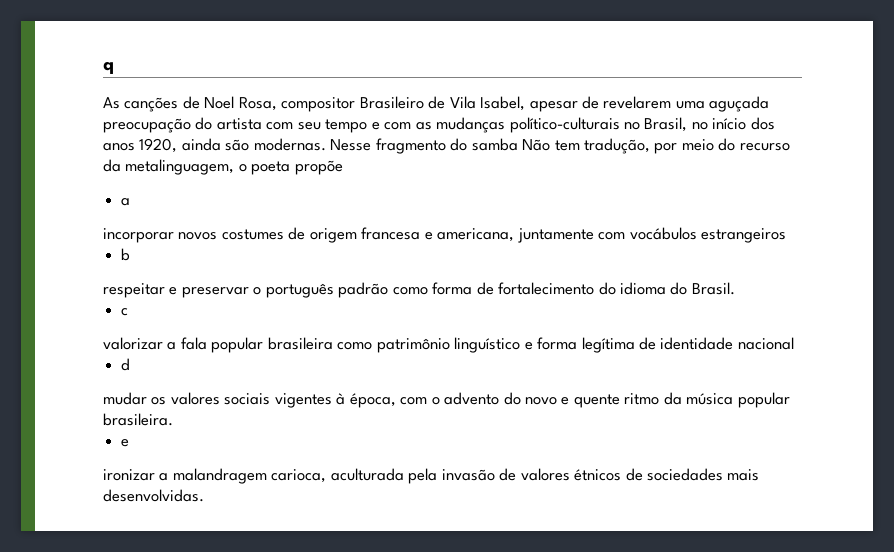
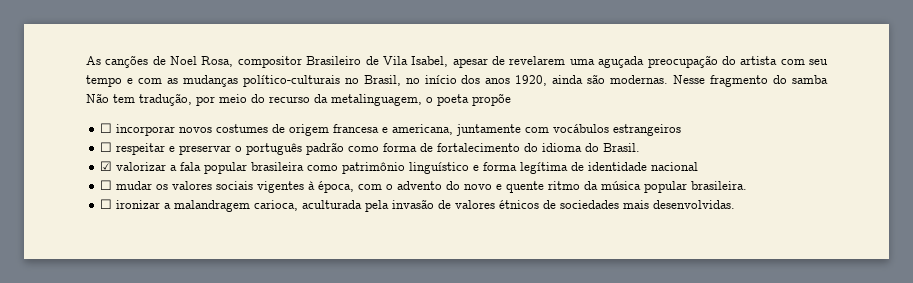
- q
  Nesse fragmento do samba Não tem tradução, por meio do recurso da metalinguagem, o poeta propõe
- a
- incorporar novos costumes de origem francesa e americana, juntamente com vocábulos estrangeiros
+ ☐ incorporar novos costumes de origem francesa e americana, juntamente com vocábulos estrangeiros
- b
- respeitar e preservar o português padrão como forma de fortalecimento do idioma do Brasil.
+ ☐ respeitar e preservar o português padrão como forma de fortalecimento do idioma do Brasil.
- c
- valorizar a fala popular brasileira como patrimônio linguístico e forma legítima de identidade nacional
+ ☑ valorizar a fala popular brasileira como patrimônio linguístico e forma legítima de identidade nacional
- d
- mudar os valores sociais vigentes à época, com o advento do novo e quente ritmo da música popular brasileira.
- e
- ironizar a malandragem carioca, aculturada pela invasão de valores étnicos de sociedades mais desenvolvidas.
+ ☐ mudar os valores sociais vigentes à época, com o advento do novo e quente ritmo da música popular brasileira.
+ ☐ ironizar a malandragem carioca, aculturada pela invasão de valores étnicos de sociedades mais desenvolvidas.

